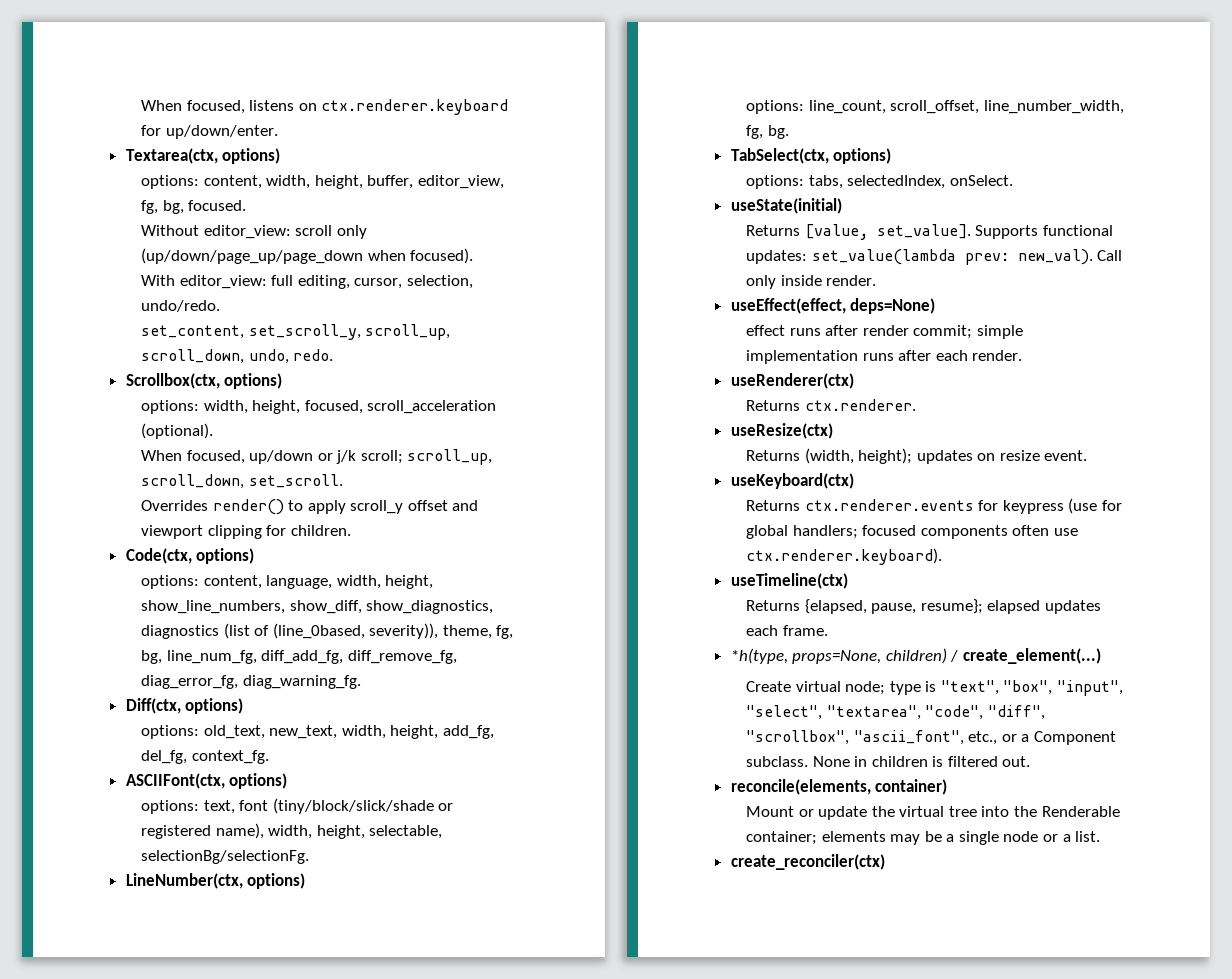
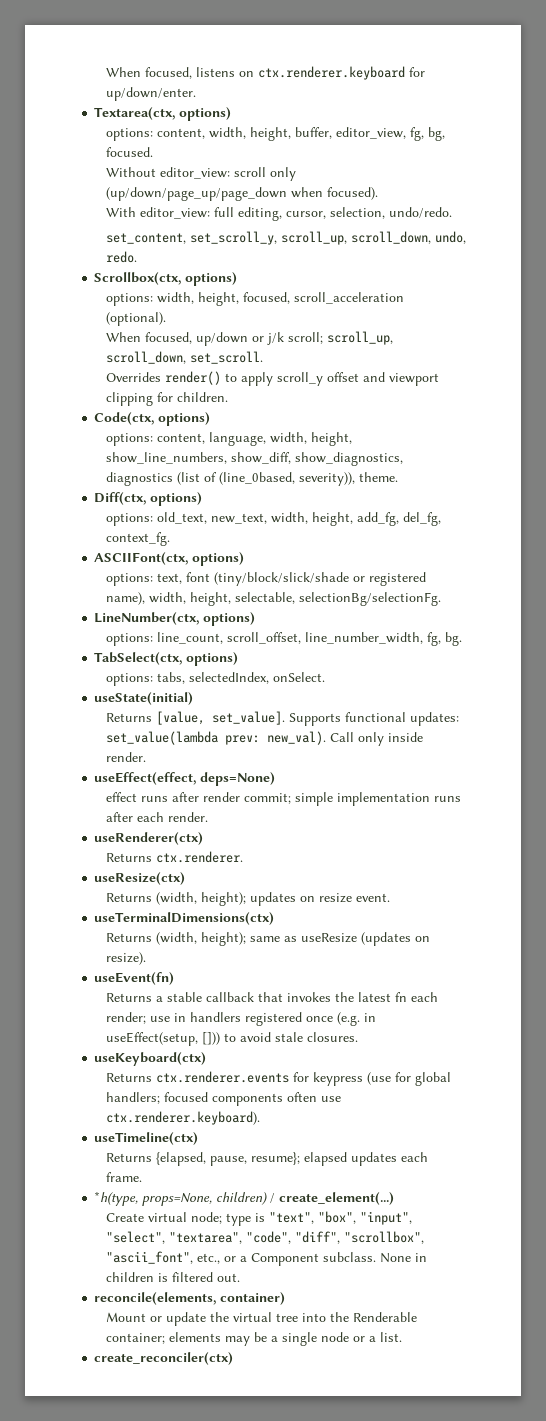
- options: content, language, width, height, show_line_numbers, show_diff, show_diagnostics, diagnostics (list of (line_0based, severity)), theme, fg, bg, line_num_fg, diff_add_fg, diff_remove_fg, diag_error_fg, diag_warning_fg.
+ options: content, language, width, height, show_line_numbers, show_diff, show_diagnostics, diagnostics (list of (line_0based, severity)), theme.
+ useTerminalDimensions(ctx)
+ Returns (width, height); same as useResize (updates on resize).
+ useEvent(fn)
+ Returns a stable callback that invokes the latest fn each render; use in handlers registered once (e.g. in useEffect(setup, [])) to avoid stale closures.

